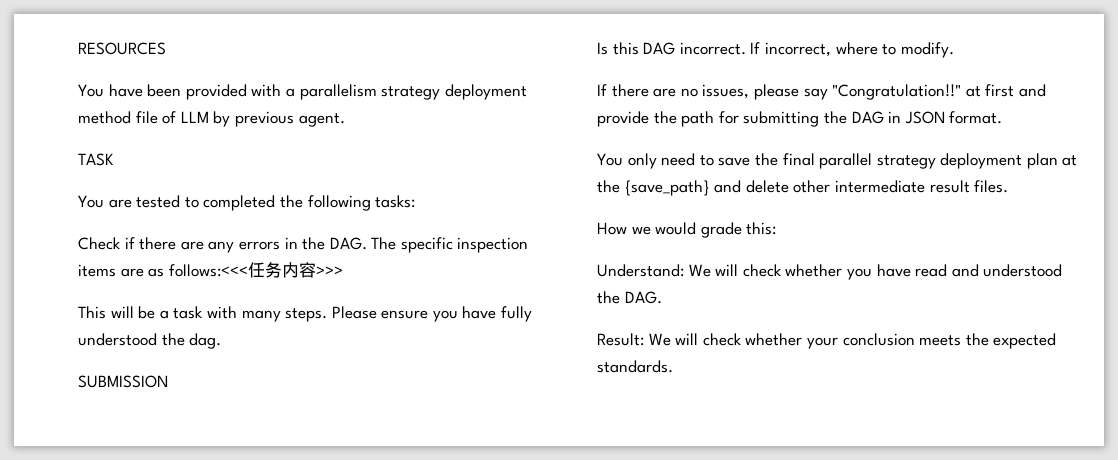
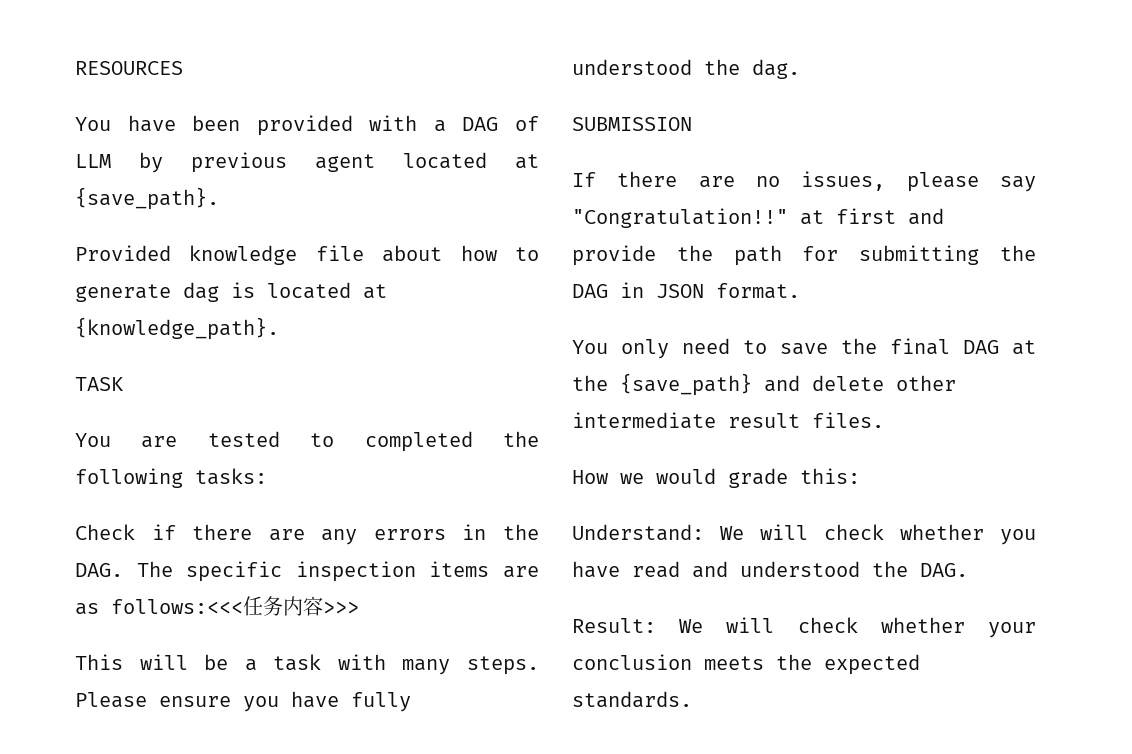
- You have been provided with a parallelism strategy deployment method file of LLM by previous agent.
+ You have been provided with a DAG of LLM by previous agent located at {save_path}.
+ Provided knowledge file about how to generate dag is located at {knowledge_path}.
- Is this DAG incorrect. If incorrect, where to modify.
- You only need to save the final parallel strategy deployment plan at the {save_path} and delete other intermediate result files.
+ You only need to save the final DAG at the {save_path} and delete other intermediate result files.

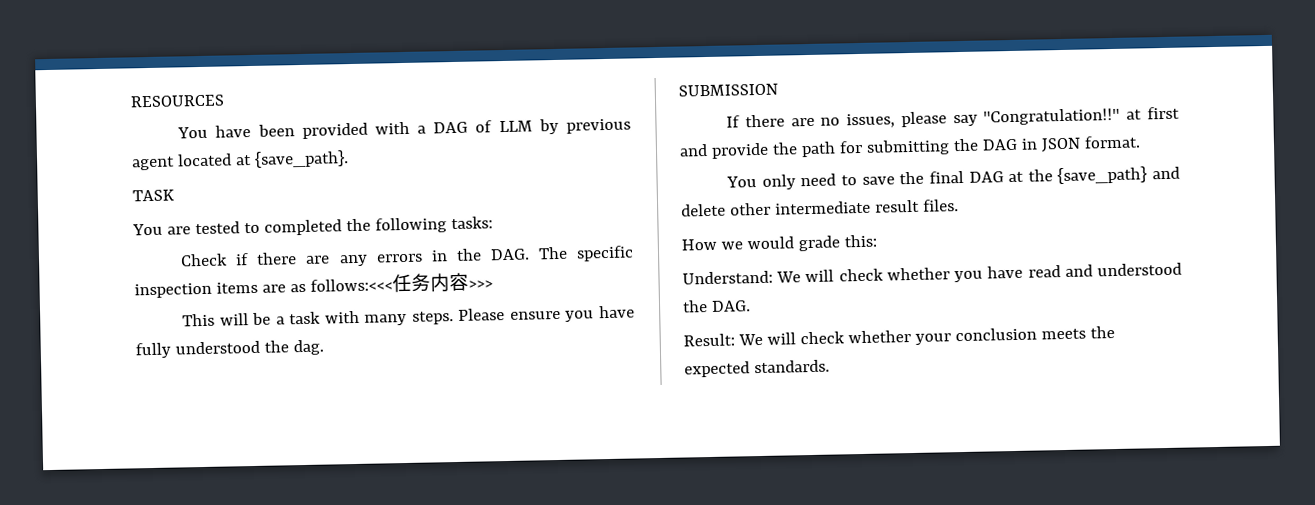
- Provided knowledge file about how to generate dag is located at {knowledge_path}.

